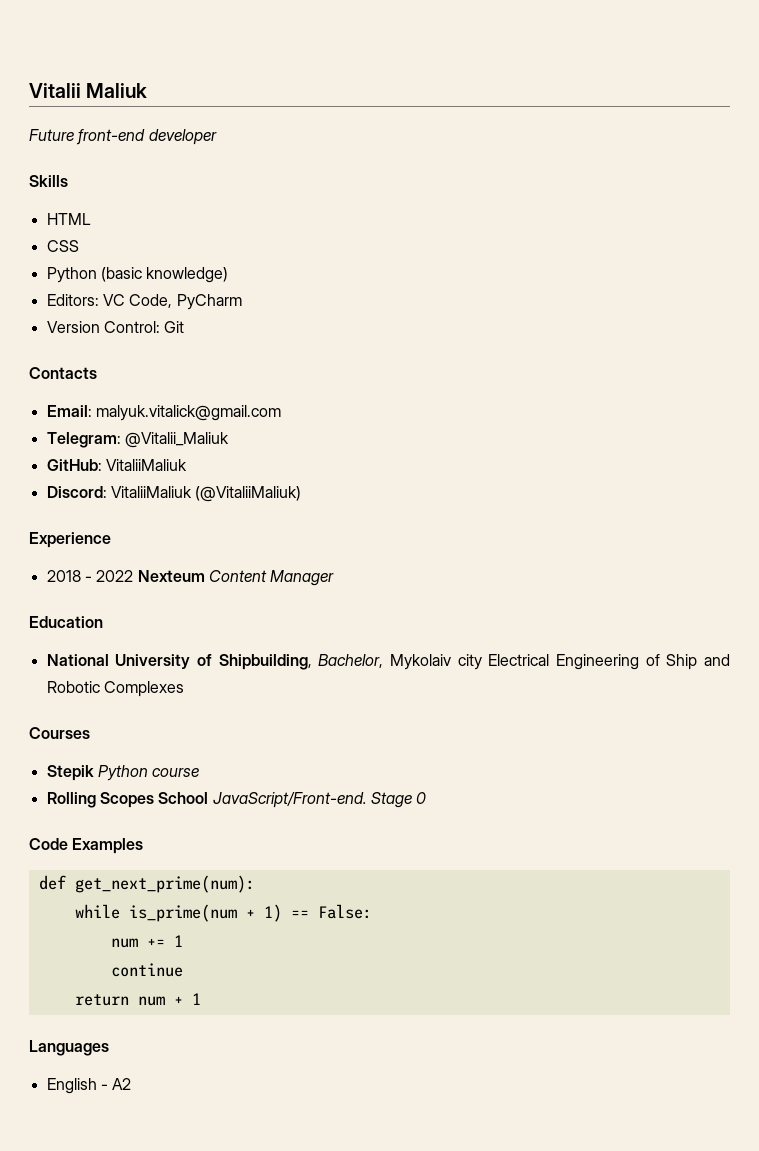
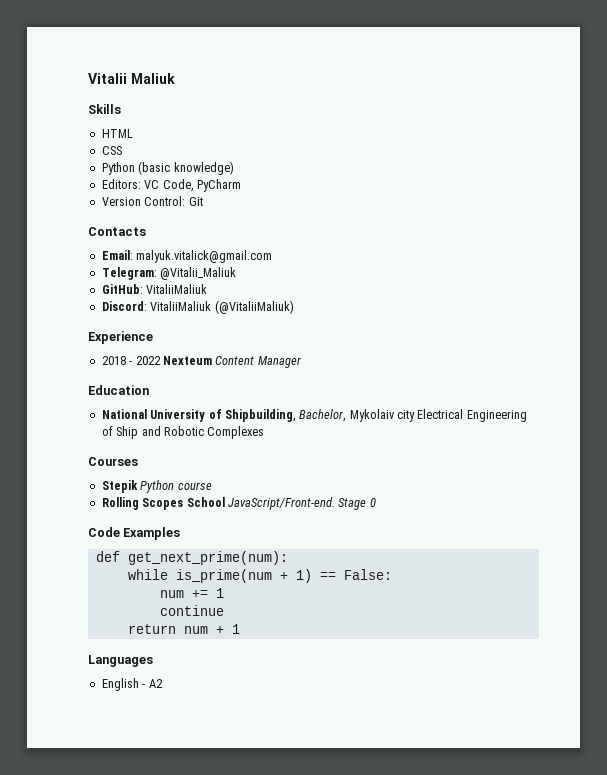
- Future front-end developer

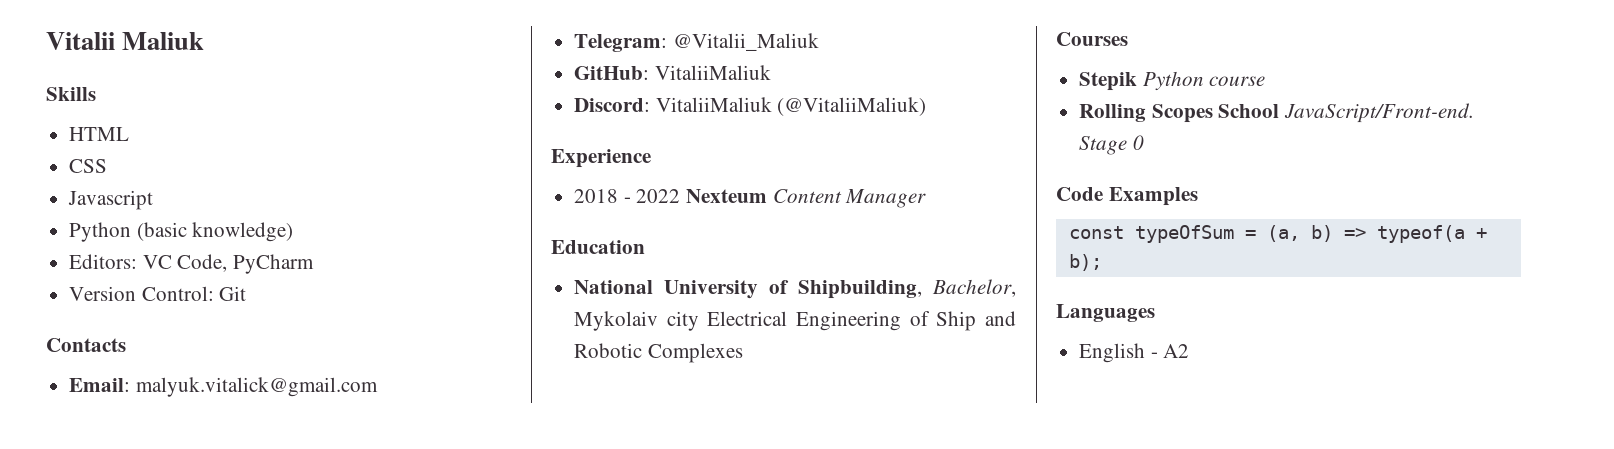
+ Javascript
- def get_next_prime(num):
- while is_prime(num + 1) == False:
- num += 1
- continue
- return num + 1
+ const typeOfSum = (a, b) => typeof(a + b);

